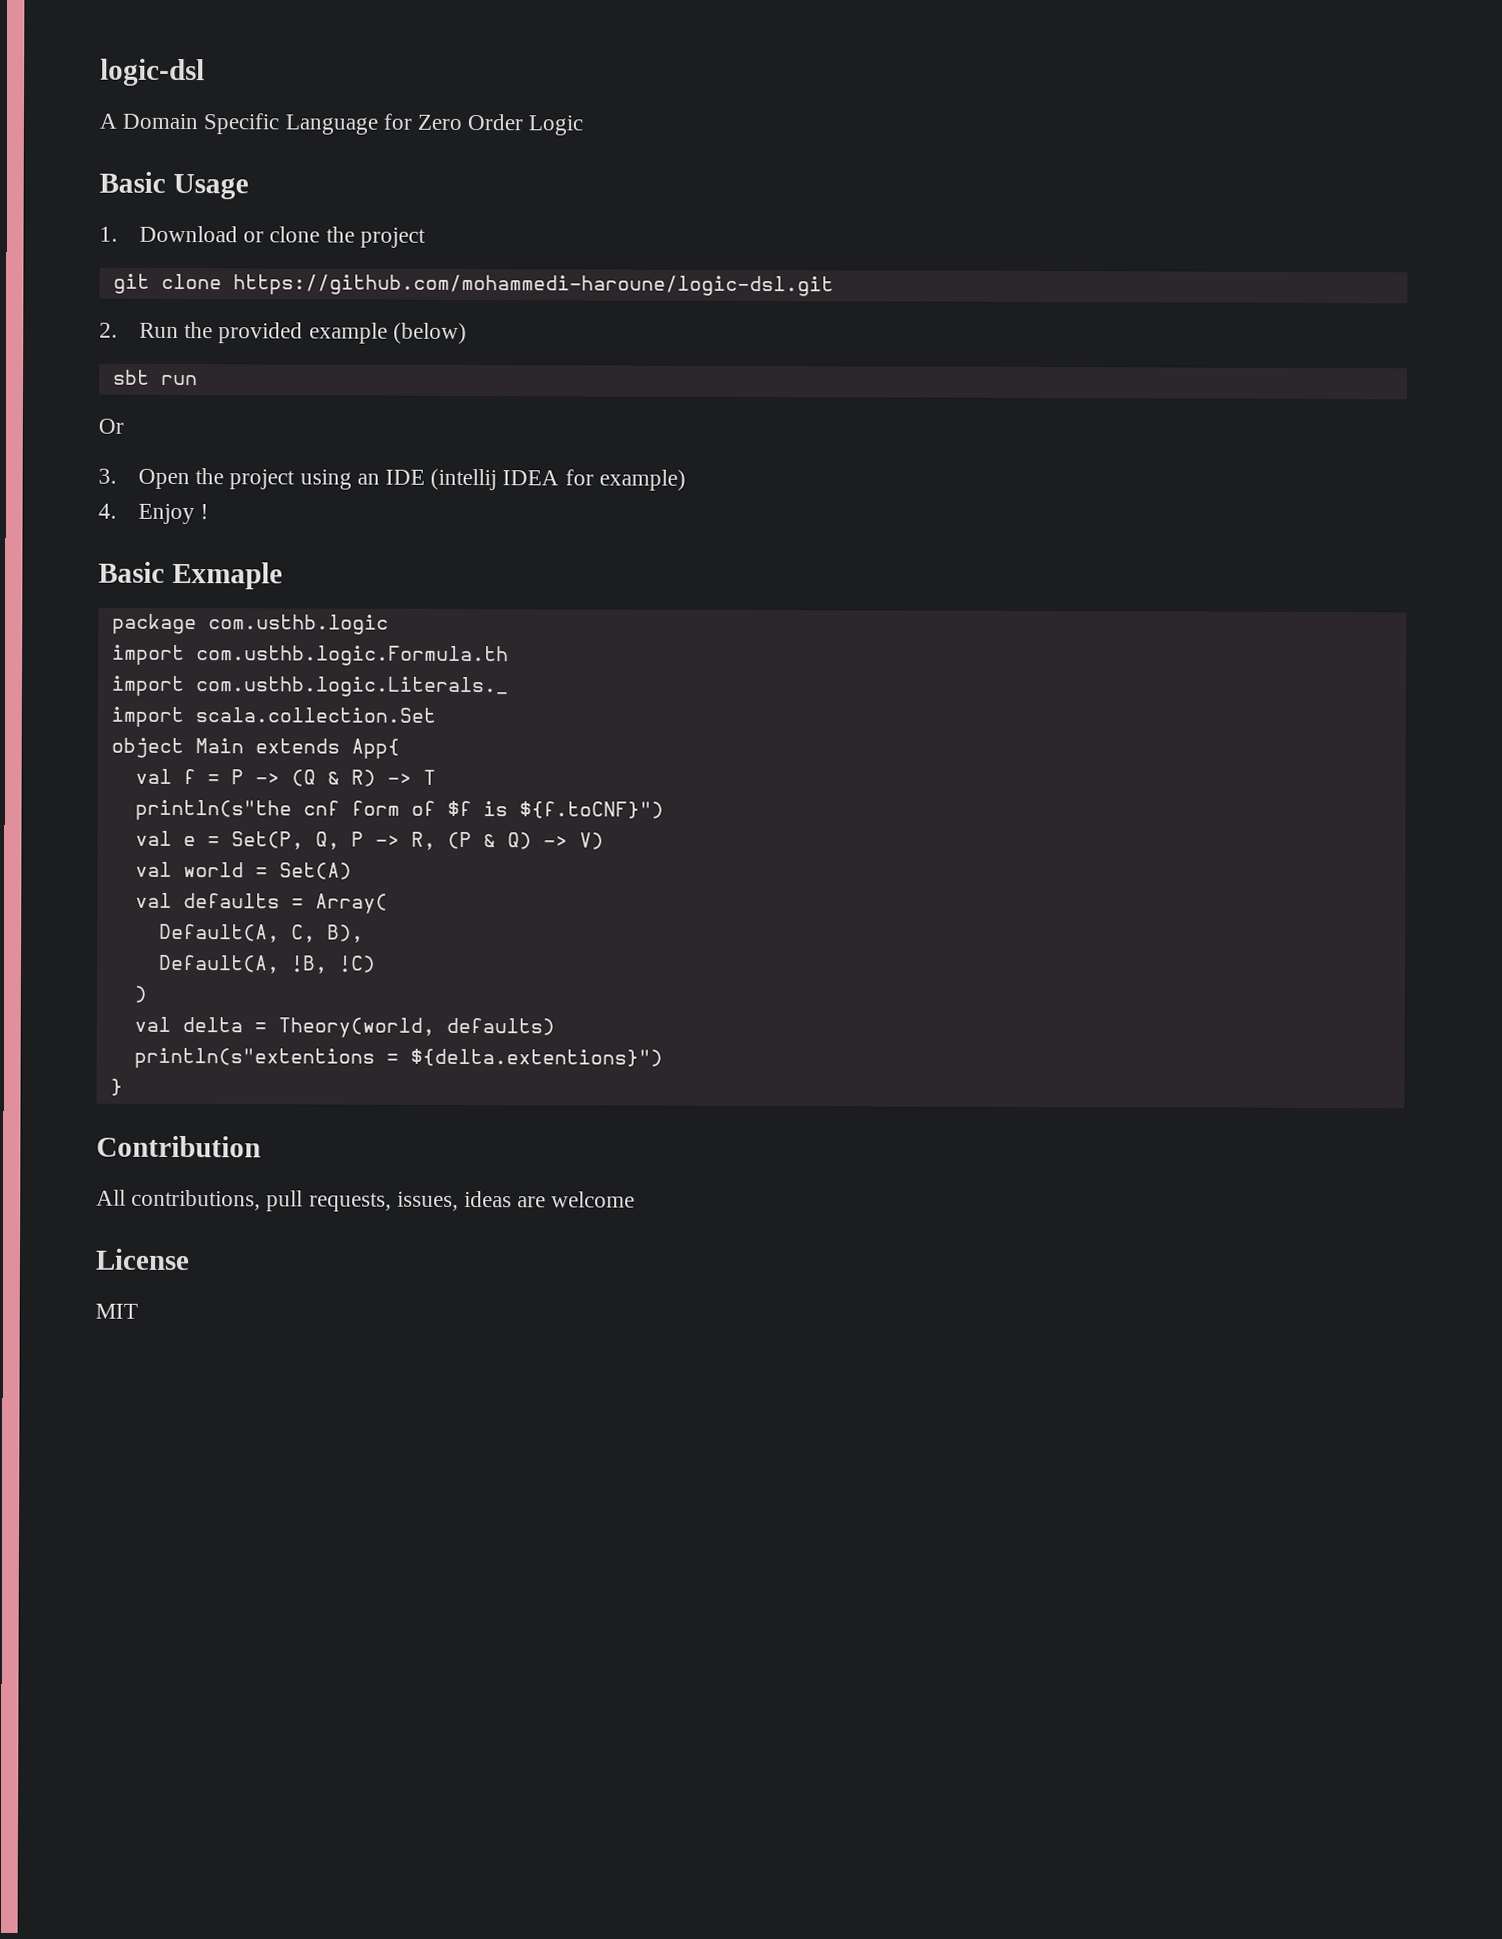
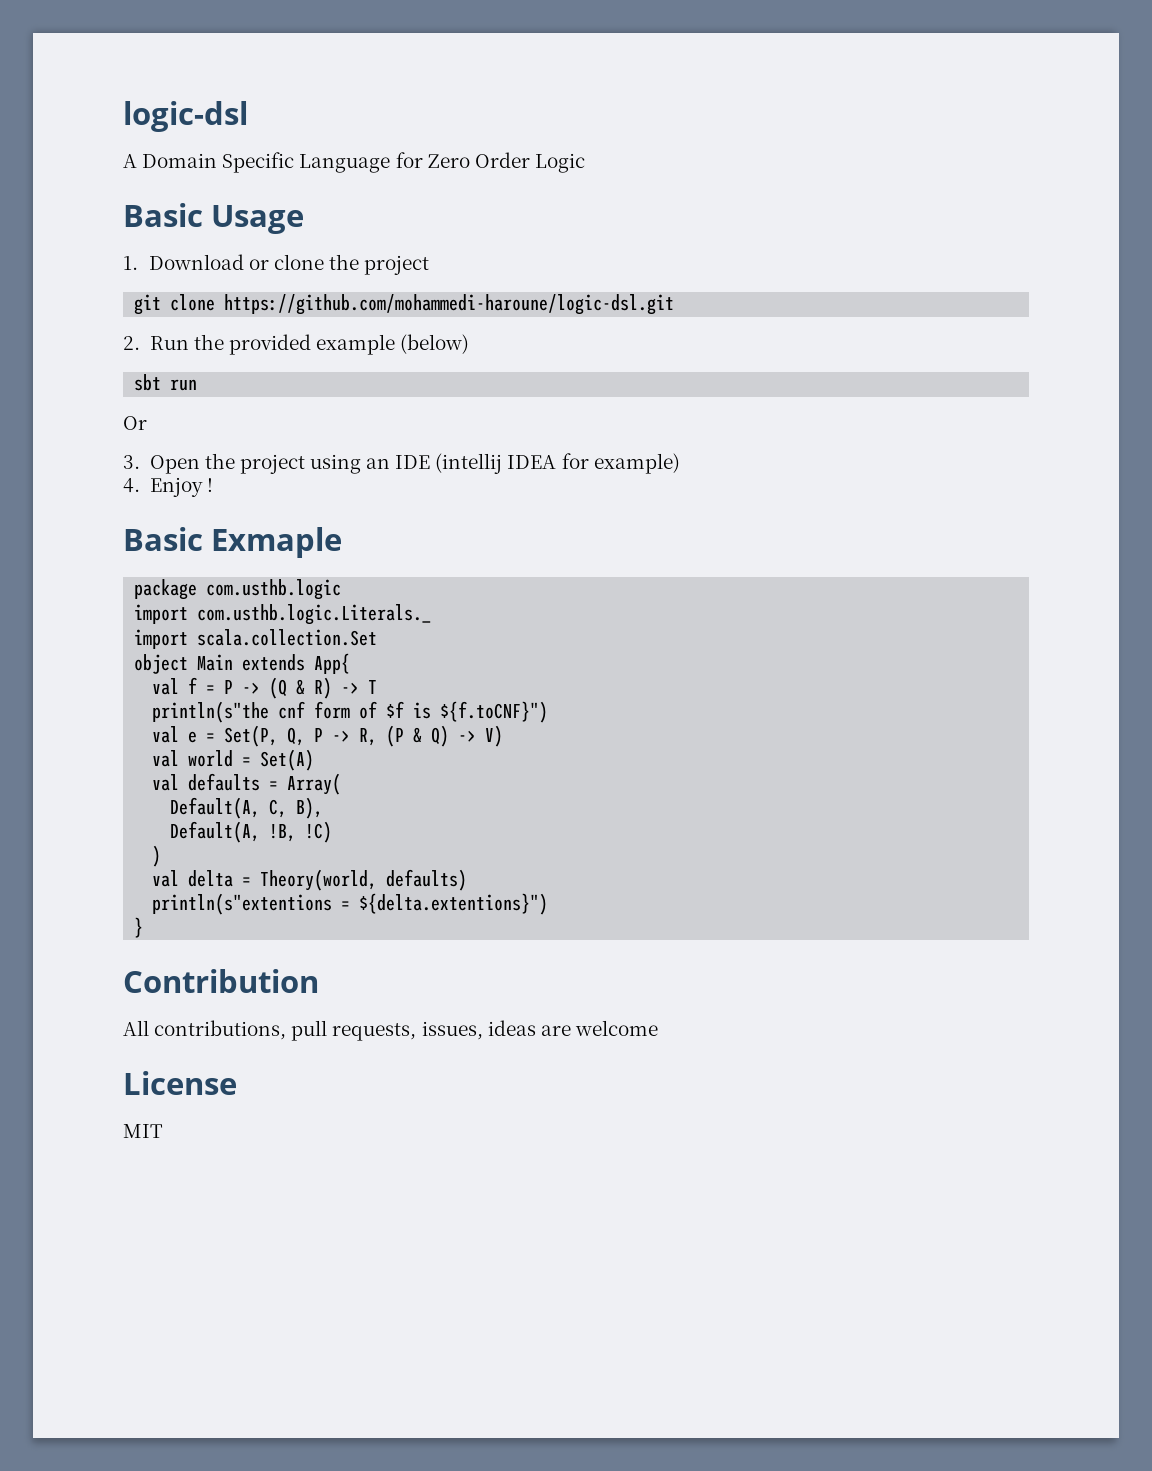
- import com.usthb.logic.Formula.th

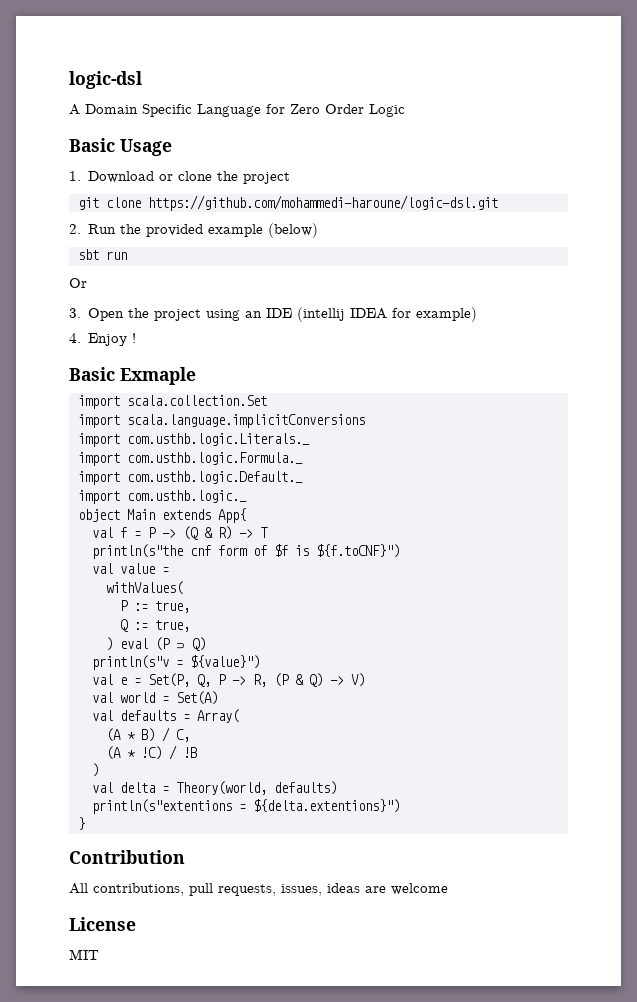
- package com.usthb.logic
+ import scala.collection.Set
+ import scala.language.implicitConversions
- import scala.collection.Set
+ import com.usthb.logic.Formula._
+ import com.usthb.logic.Default._
+ import com.usthb.logic._
+ val value =
+ withValues(
+ P := true,
+ Q := true,
+ ) eval (P ⊃ Q)
+ println(s"v = ${value}")
- Default(A, C, B),
- Default(A, !B, !C)
+ (A * B) / C,
+ (A * !C) / !B

